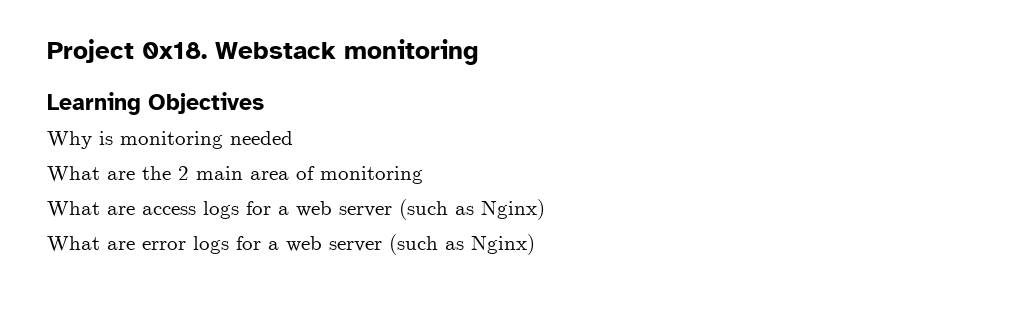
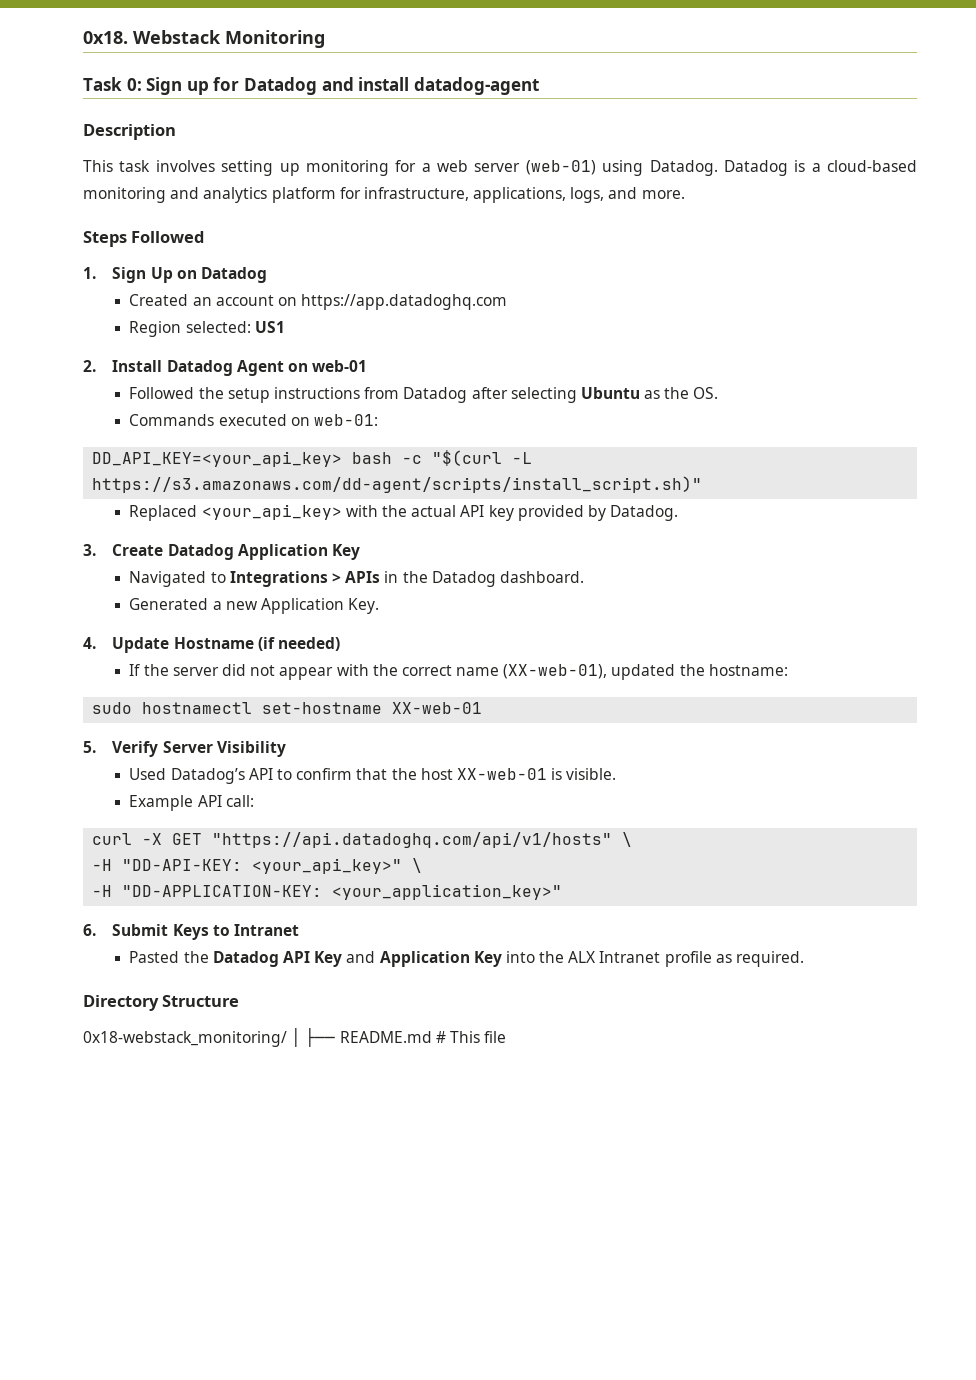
- Project 0x18.
+ 0x18.
- Webstack monitoring
- Learning Objectives
- Why is monitoring needed
- What are the 2 main area of monitoring
- What are access logs for a web server (such as Nginx)
- What are error logs for a web server (such as Nginx)
+ Webstack Monitoring
+ Task 0: Sign up for Datadog and install datadog-agent
+ Description
+ This task involves setting up monitoring for a web server (web-01) using Datadog. Datadog is a cloud-based monitoring and analytics platform for infrastructure, applications, logs, and more.
+ Steps Followed
+ 1. Sign Up on Datadog
+ Created an account on https://app.datadoghq.com
+ Region selected: US1
+ 2. Install Datadog Agent on web-01
+ Followed the setup instructions from Datadog after selecting Ubuntu as the OS.
+ Commands executed on web-01:
+ DD_API_KEY=<your_api_key> bash -c "$(curl -L https://s3.amazonaws.com/dd-agent/scripts/install_script.sh)"
+ Replaced <your_api_key> with the actual API key provided by Datadog.
+ 3. Create Datadog Application Key
+ Navigated to Integrations > APIs in the Datadog dashboard.
+ Generated a new Application Key.
+ 4. Update Hostname (if needed)
+ If the server did not appear with the correct name (XX-web-01), updated the hostname:
+ sudo hostnamectl set-hostname XX-web-01
+ 5. Verify Server Visibility
+ Used Datadog’s API to confirm that the host XX-web-01 is visible.
+ Example API call:
+ curl -X GET "https://api.datadoghq.com/api/v1/hosts" \
+ -H "DD-API-KEY: <your_api_key>" \
+ -H "DD-APPLICATION-KEY: <your_application_key>"
+ 6. Submit Keys to Intranet
+ Pasted the Datadog API Key and Application Key into the ALX Intranet profile as required.
+ Directory Structure
+ 0x18-webstack_monitoring/ │ ├── README.md # This file

